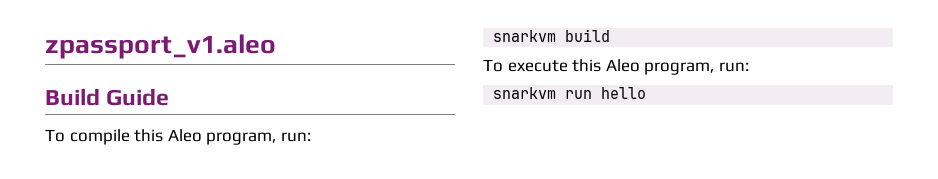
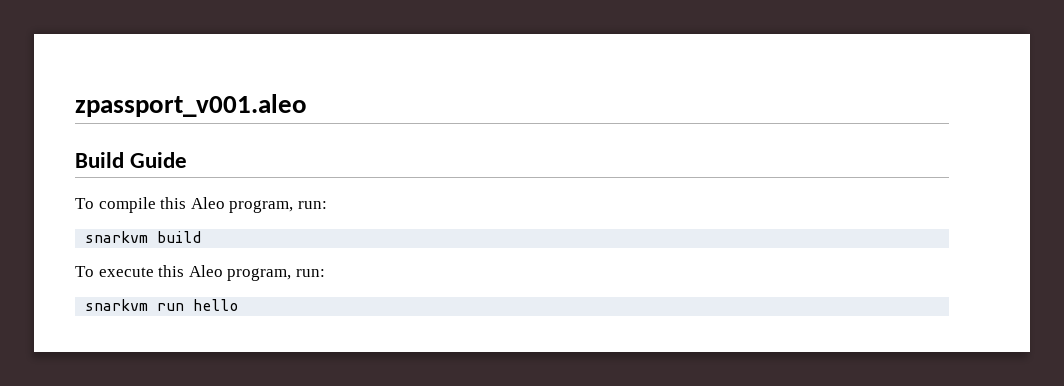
- zpassport_v1.aleo
+ zpassport_v001.aleo

